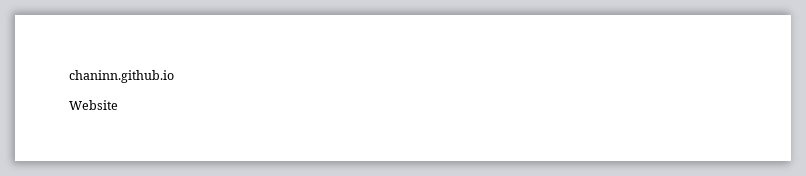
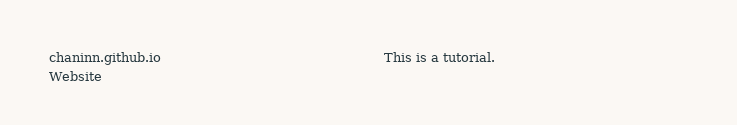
+ This is a tutorial.

